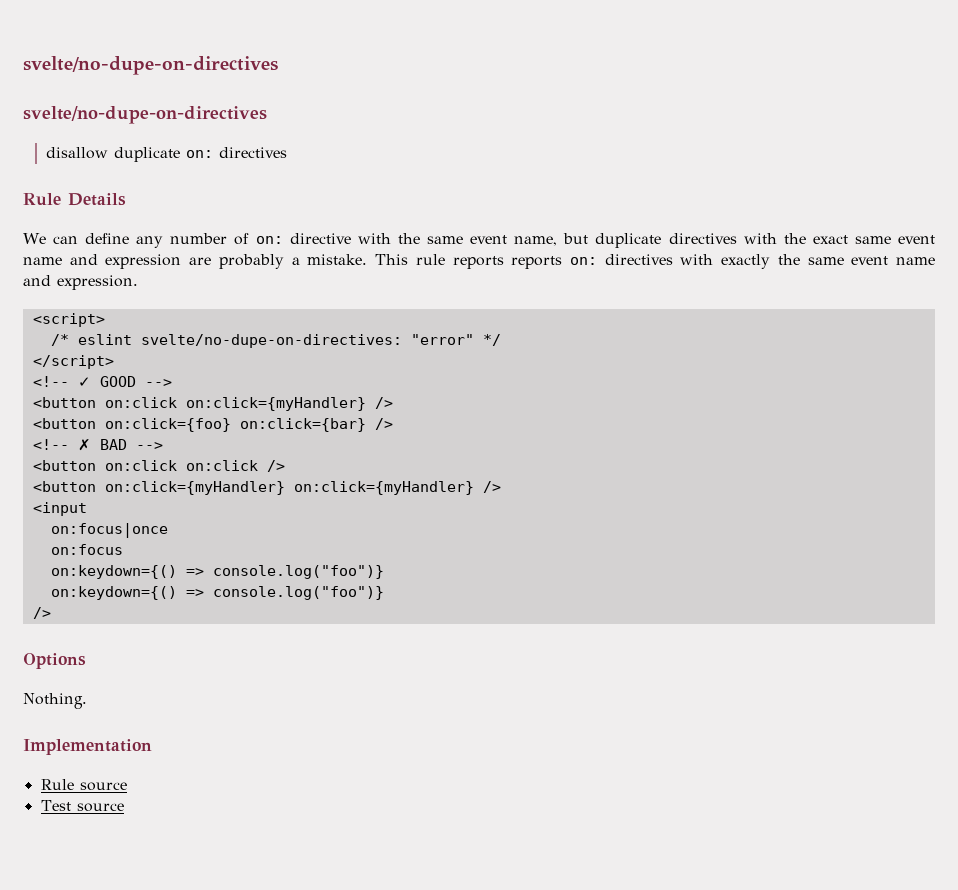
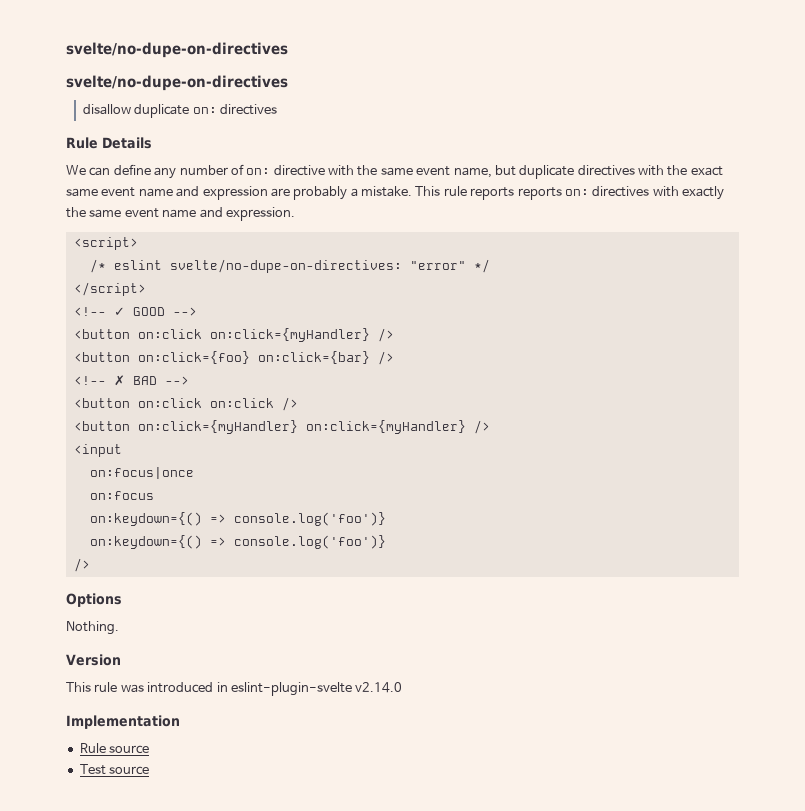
  on:focus
- on:keydown={() => console.log("foo")}
- on:keydown={() => console.log("foo")}
+ on:keydown={() => console.log('foo')}
+ on:keydown={() => console.log('foo')}
+ Version
+ This rule was introduced in eslint-plugin-svelte v2.14.0

